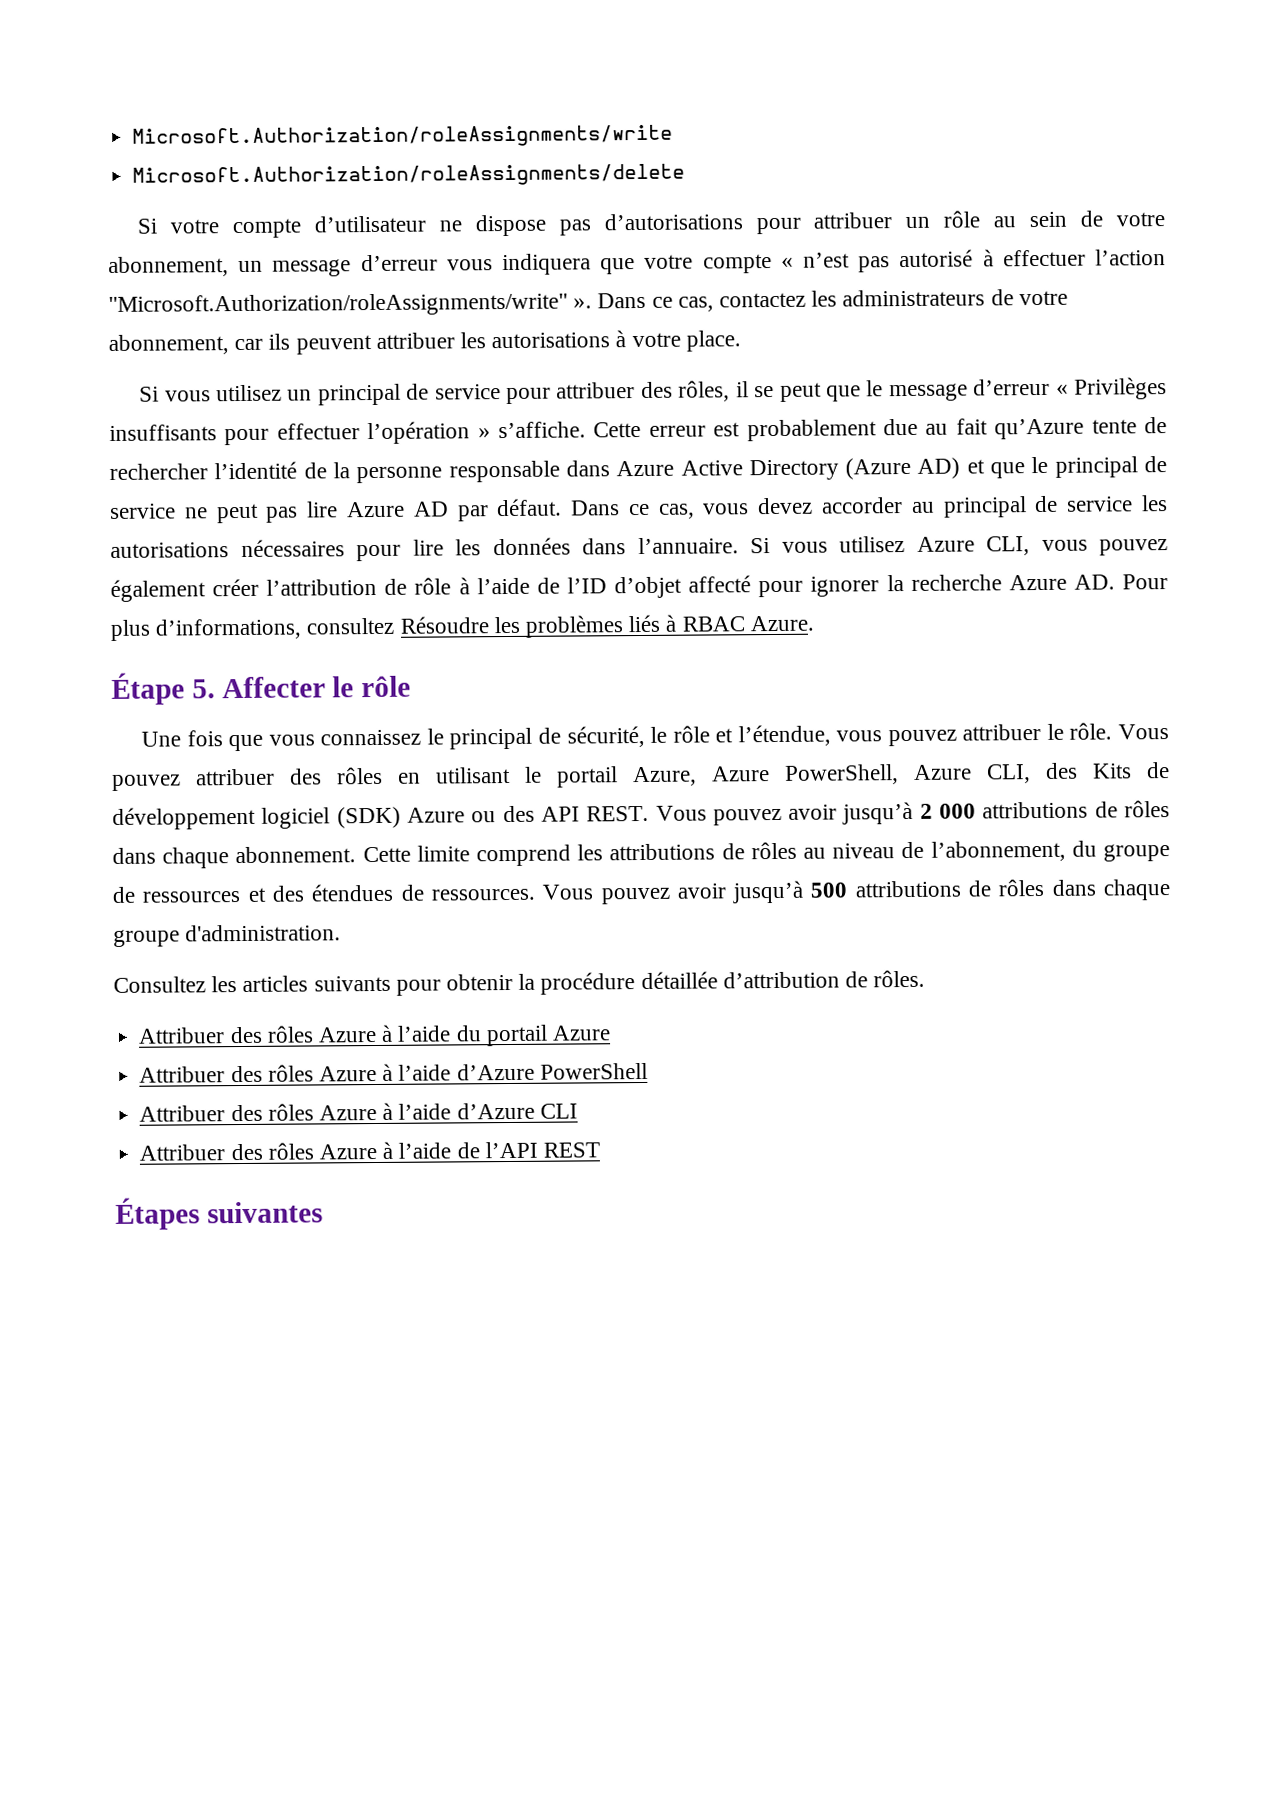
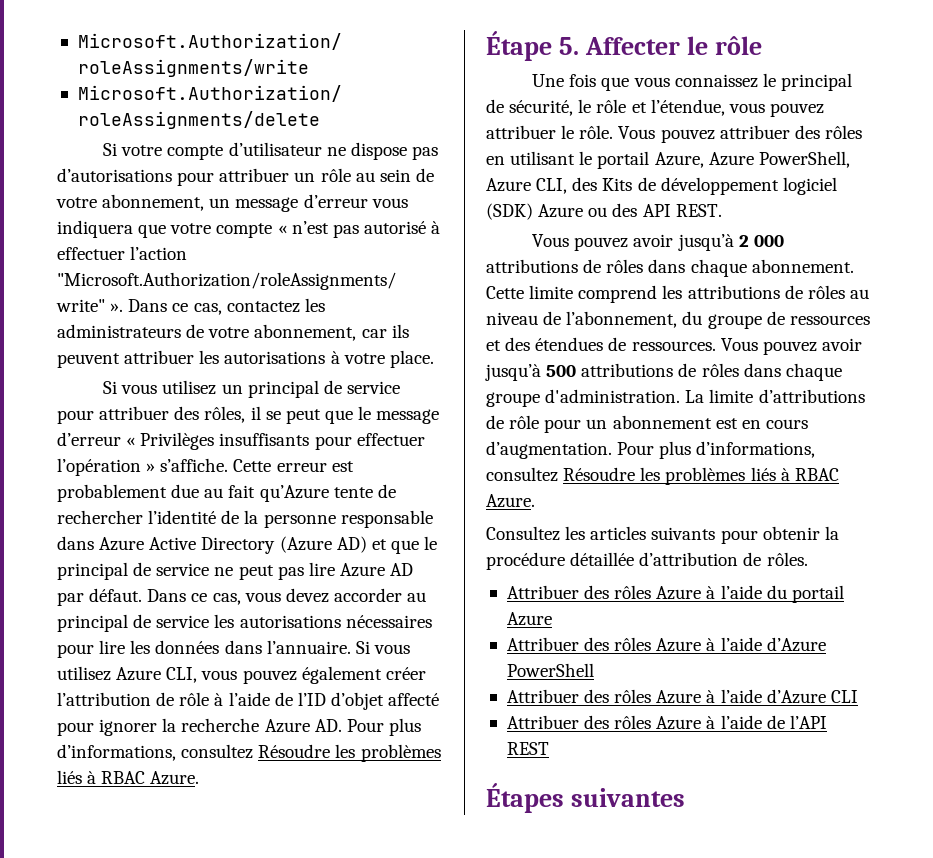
- Vous pouvez attribuer des rôles en utilisant le portail Azure, Azure PowerShell, Azure CLI, des Kits de développement logiciel (SDK) Azure ou des API REST. Vous pouvez avoir jusqu’à 2 000 attributions de rôles dans chaque abonnement.
+ Vous pouvez attribuer des rôles en utilisant le portail Azure, Azure PowerShell, Azure CLI, des Kits de développement logiciel (SDK) Azure ou des API REST.
+ Vous pouvez avoir jusqu’à 2 000 attributions de rôles dans chaque abonnement.
+ La limite d’attributions de rôle pour un abonnement est en cours d’augmentation. Pour plus d’informations, consultez Résoudre les problèmes liés à RBAC Azure.

